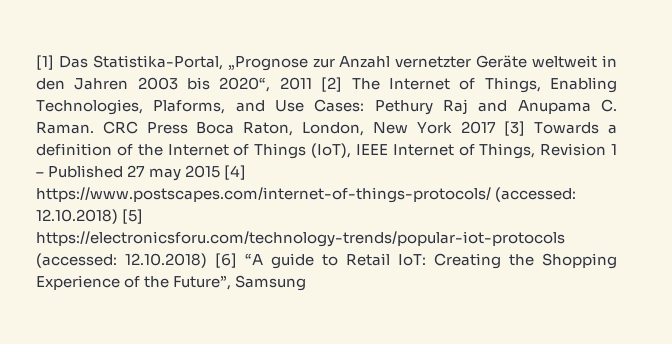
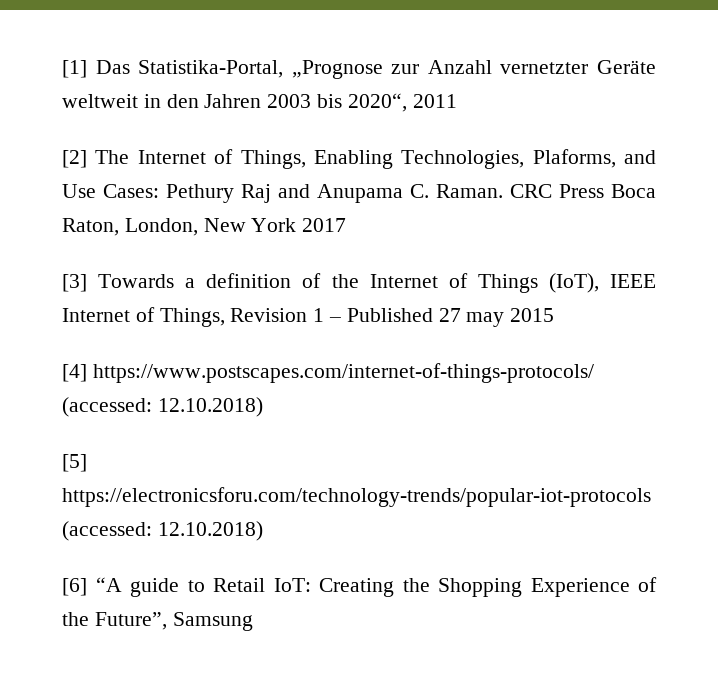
- [1] Das Statistika-Portal, „Prognose zur Anzahl vernetzter Geräte weltweit in den Jahren 2003 bis 2020“, 2011 [2] The Internet of Things, Enabling Technologies, Plaforms, and Use Cases: Pethury Raj and Anupama C. Raman.
+ [1] Das Statistika-Portal, „Prognose zur Anzahl vernetzter Geräte weltweit in den Jahren 2003 bis 2020“, 2011
+ [2] The Internet of Things, Enabling Technologies, Plaforms, and Use Cases: Pethury Raj and Anupama C. Raman.
- CRC Press Boca Raton, London, New York 2017 [3] Towards a definition of the Internet of Things (IoT), IEEE Internet of Things, Revision 1 – Published 27 may 2015 [4] https://www.postscapes.com/internet-of-things-protocols/ (accessed: 12.10.2018) [5] https://electronicsforu.com/technology-trends/popular-iot-protocols (accessed: 12.10.2018) [6] “A guide to Retail IoT: Creating the Shopping Experience of the Future”, Samsung
+ CRC Press Boca Raton, London, New York 2017
+ [3] Towards a definition of the Internet of Things (IoT), IEEE Internet of Things, Revision 1 – Published 27 may 2015
+ [4] https://www.postscapes.com/internet-of-things-protocols/ (accessed: 12.10.2018)
+ [5] https://electronicsforu.com/technology-trends/popular-iot-protocols (accessed: 12.10.2018)
+ [6] “A guide to Retail IoT: Creating the Shopping Experience of the Future”, Samsung

